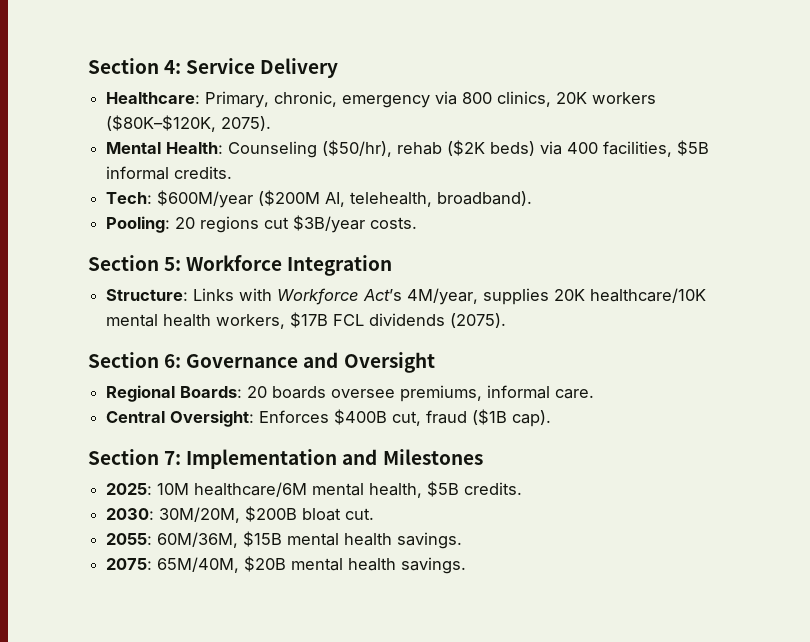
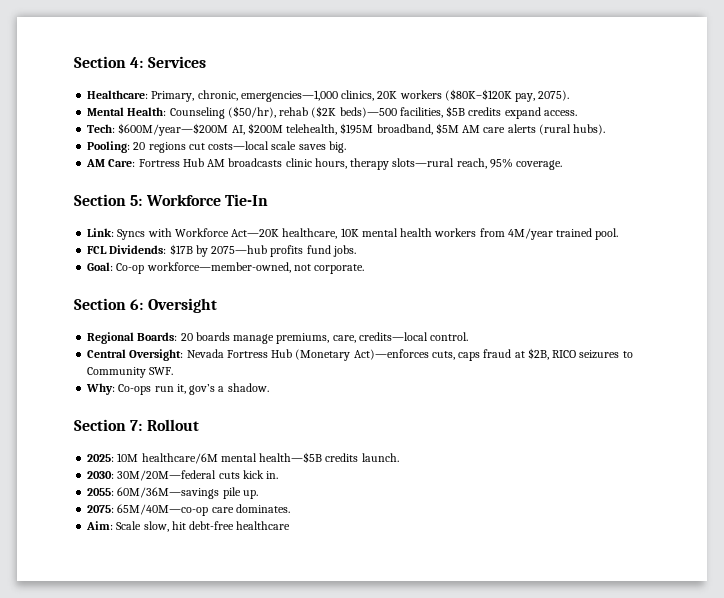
- Section 4: Service Delivery
+ Section 4: Services
- Healthcare: Primary, chronic, emergency via 800 clinics, 20K workers ($80K–$120K, 2075).
+ Healthcare: Primary, chronic, emergencies—1,000 clinics, 20K workers ($80K–$120K pay, 2075).
- Mental Health: Counseling ($50/hr), rehab ($2K beds) via 400 facilities, $5B informal credits.
- Tech: $600M/year ($200M AI, telehealth, broadband).
- Pooling: 20 regions cut $3B/year costs.
- Section 5: Workforce Integration
- Structure: Links with Workforce Act’s 4M/year, supplies 20K healthcare/10K mental health workers, $17B FCL dividends (2075).
+ Mental Health: Counseling ($50/hr), rehab ($2K beds)—500 facilities, $5B credits expand access.
+ Tech: $600M/year—$200M AI, $200M telehealth, $195M broadband, $5M AM care alerts (rural hubs).
+ Pooling: 20 regions cut costs—local scale saves big.
+ AM Care: Fortress Hub AM broadcasts clinic hours, therapy slots—rural reach, 95% coverage.
+ Section 5: Workforce Tie-In
+ Link: Syncs with Workforce Act—20K healthcare, 10K mental health workers from 4M/year trained pool.
+ FCL Dividends: $17B by 2075—hub profits fund jobs.
+ Goal: Co-op workforce—member-owned, not corporate.
- Section 6: Governance and Oversight
+ Section 6: Oversight
- Regional Boards: 20 boards oversee premiums, informal care.
- Central Oversight: Enforces $400B cut, fraud ($1B cap).
+ Regional Boards: 20 boards manage premiums, care, credits—local control.
+ Central Oversight: Nevada Fortress Hub (Monetary Act)—enforces cuts, caps fraud at $2B, RICO seizures to Community SWF.
+ Why: Co-ops run it, gov’s a shadow.
- Section 7: Implementation and Milestones
+ Section 7: Rollout
- 2025: 10M healthcare/6M mental health, $5B credits.
- 2030: 30M/20M, $200B bloat cut.
- 2055: 60M/36M, $15B mental health savings.
- 2075: 65M/40M, $20B mental health savings.
+ 2025: 10M healthcare/6M mental health—$5B credits launch.
+ 2030: 30M/20M—federal cuts kick in.
+ 2055: 60M/36M—savings pile up.
+ 2075: 65M/40M—co-op care dominates.
+ Aim: Scale slow, hit debt-free healthcare

